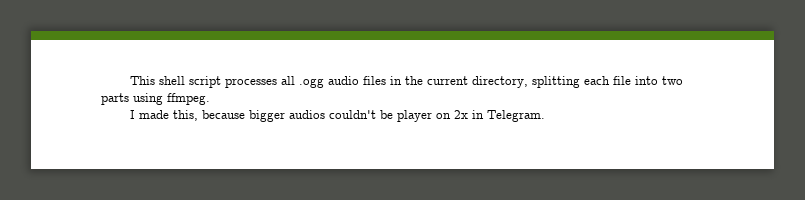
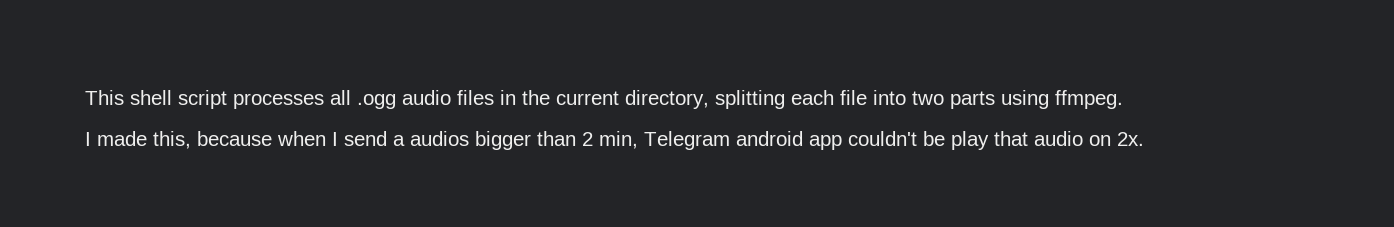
- I made this, because bigger audios couldn't be player on 2x in Telegram.
+ I made this, because when I send a audios bigger than 2 min, Telegram android app couldn't be play that audio on 2x.

